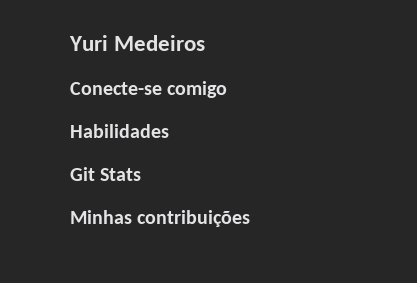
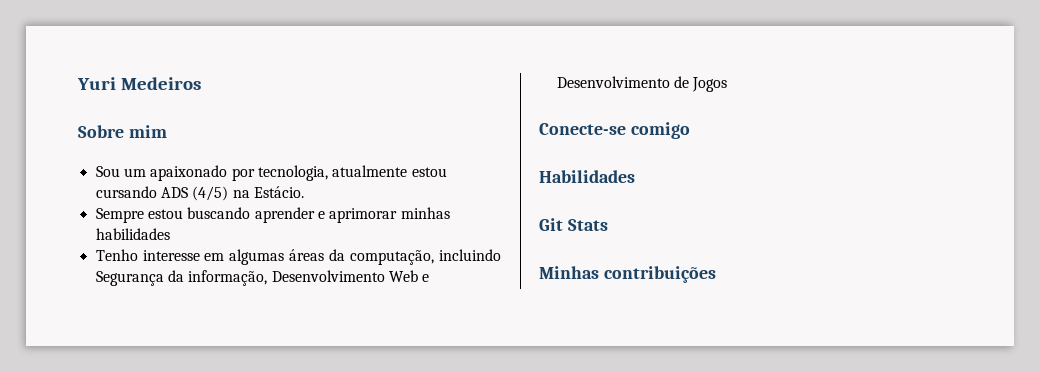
+ Sobre mim
+ Sou um apaixonado por tecnologia, atualmente estou cursando ADS (4/5) na Estácio.
+ Sempre estou buscando aprender e aprimorar minhas habilidades
+ Tenho interesse em algumas áreas da computação, incluindo Segurança da informação, Desenvolvimento Web e Desenvolvimento de Jogos

